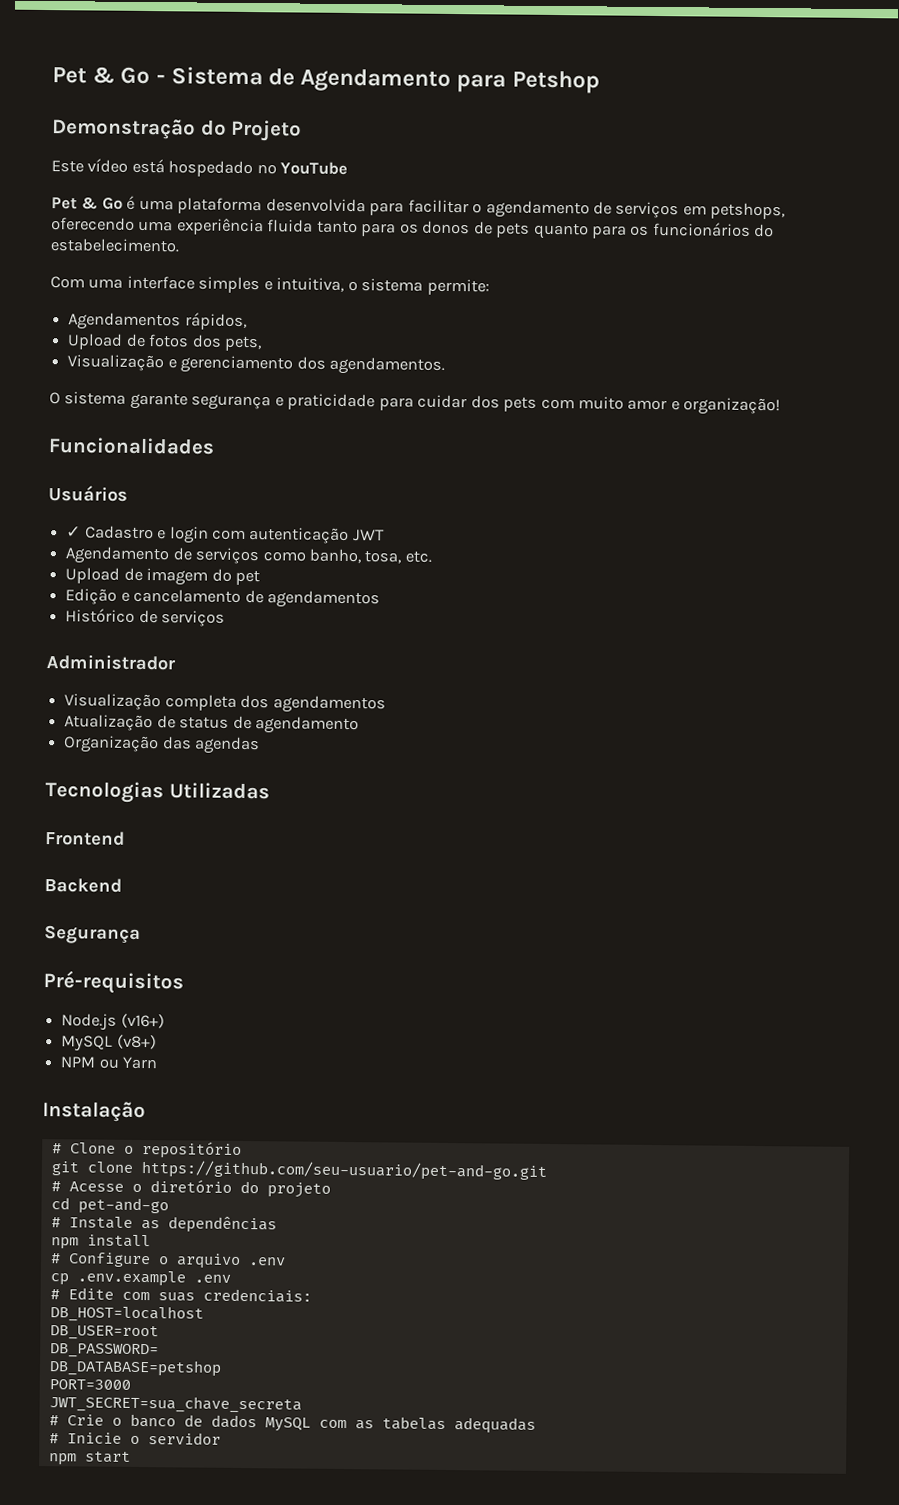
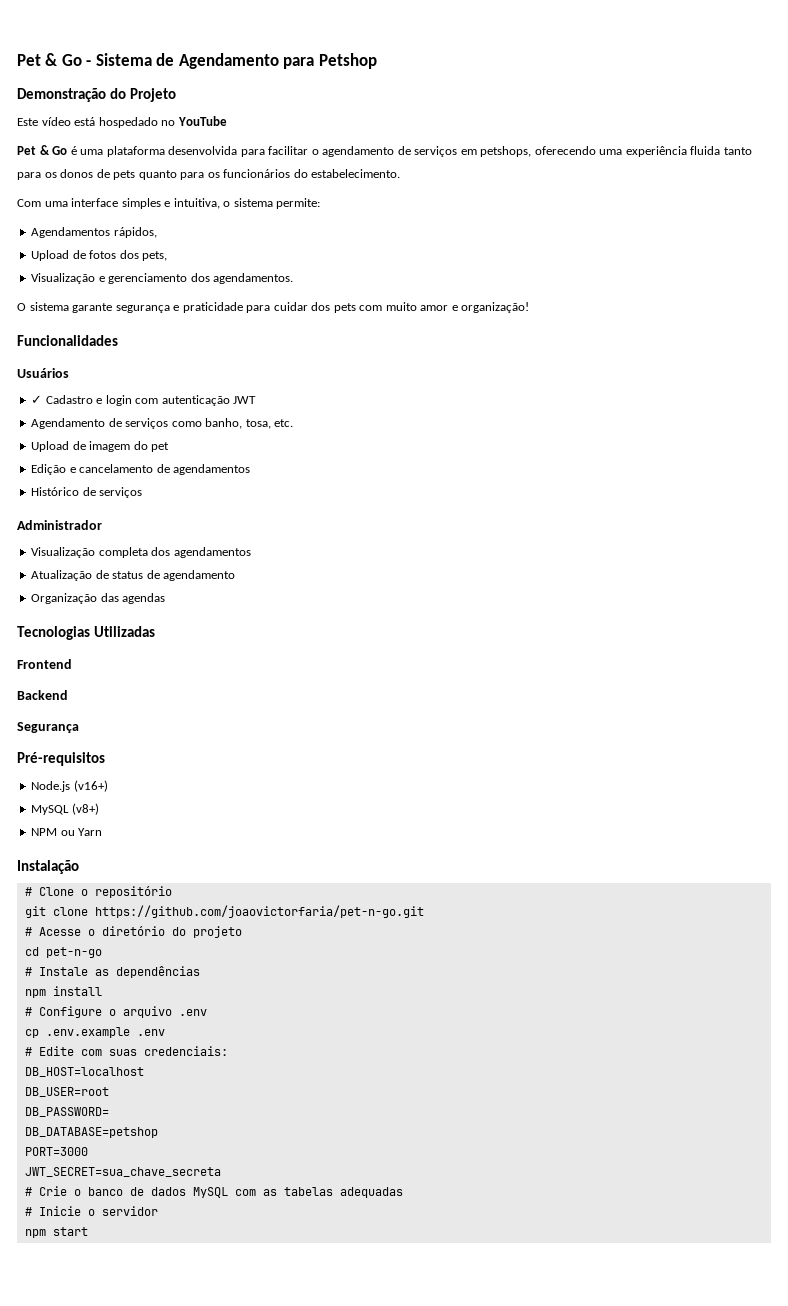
- git clone https://github.com/seu-usuario/pet-and-go.git
+ git clone https://github.com/joaovictorfaria/pet-n-go.git
- cd pet-and-go
+ cd pet-n-go

